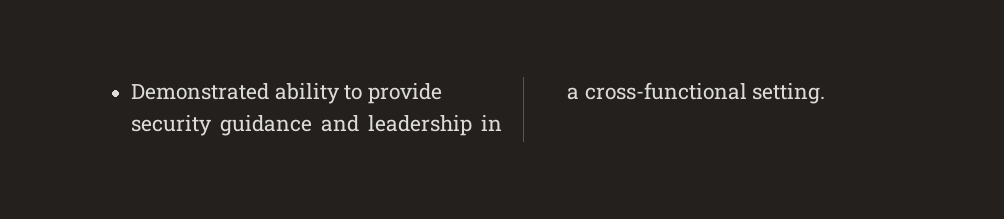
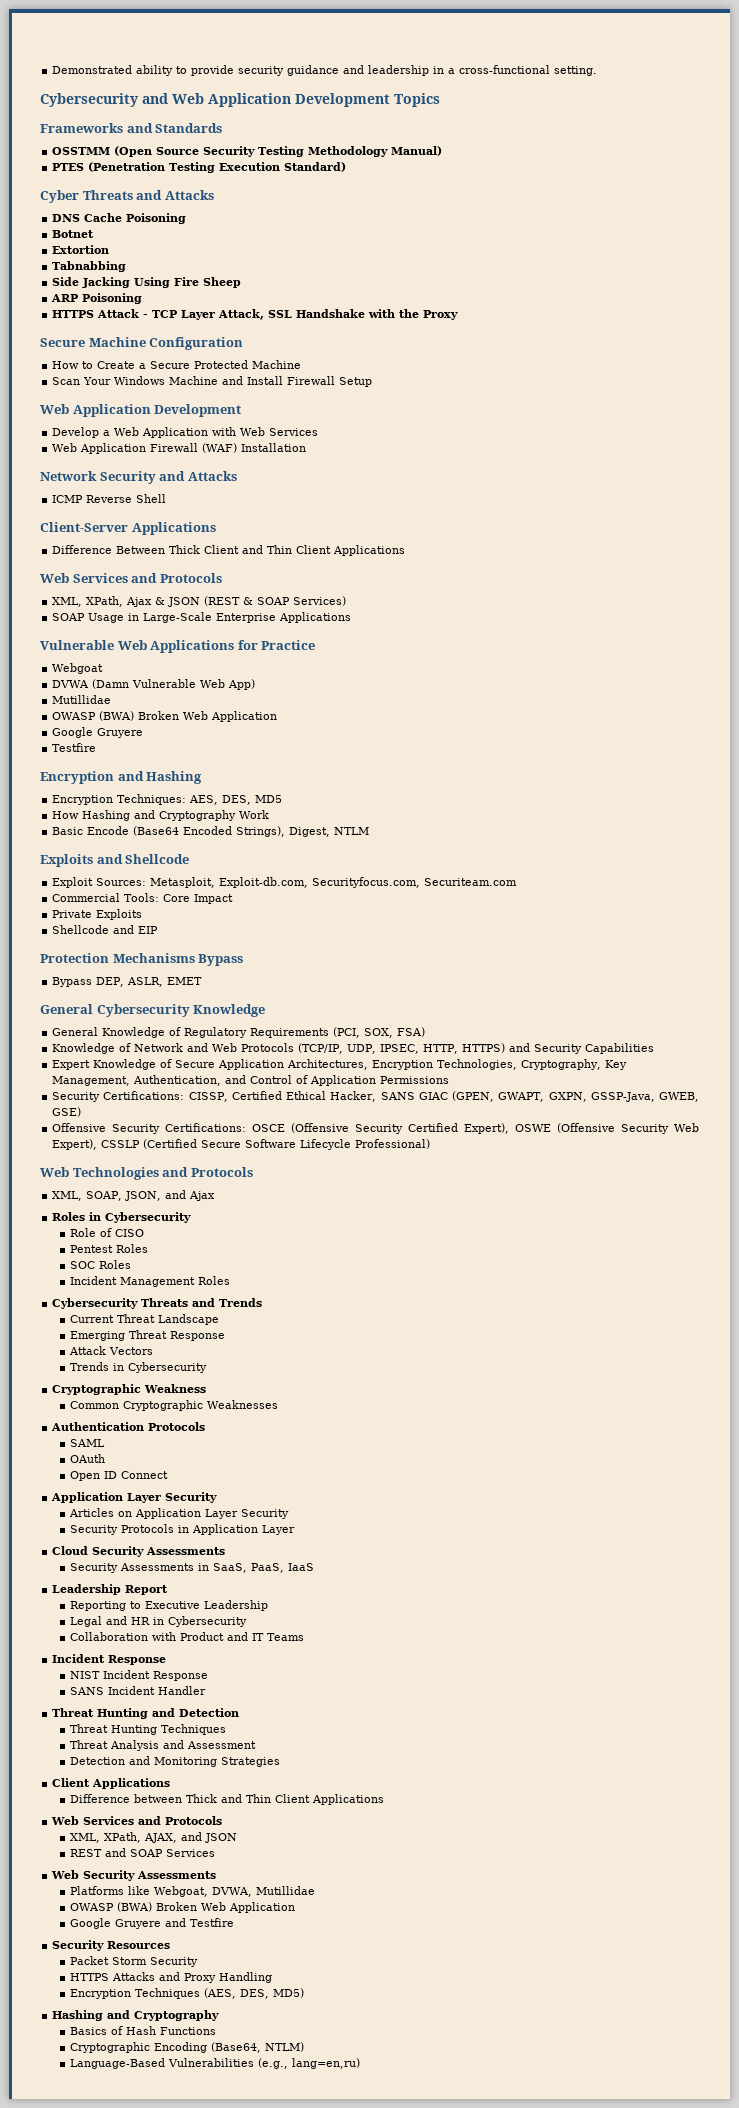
+ Cybersecurity and Web Application Development Topics
+ Frameworks and Standards
+ OSSTMM (Open Source Security Testing Methodology Manual)
+ PTES (Penetration Testing Execution Standard)
+ Cyber Threats and Attacks
+ DNS Cache Poisoning
+ Botnet
+ Extortion
+ Tabnabbing
+ Side Jacking Using Fire Sheep
+ ARP Poisoning
+ HTTPS Attack - TCP Layer Attack, SSL Handshake with the Proxy
+ Secure Machine Configuration
+ How to Create a Secure Protected Machine
+ Scan Your Windows Machine and Install Firewall Setup
+ Web Application Development
+ Develop a Web Application with Web Services
+ Web Application Firewall (WAF) Installation
+ Network Security and Attacks
+ ICMP Reverse Shell
+ Client-Server Applications
+ Difference Between Thick Client and Thin Client Applications
+ Web Services and Protocols
+ XML, XPath, Ajax & JSON (REST & SOAP Services)
+ SOAP Usage in Large-Scale Enterprise Applications
+ Vulnerable Web Applications for Practice
+ Webgoat
+ DVWA (Damn Vulnerable Web App)
+ Mutillidae
+ OWASP (BWA) Broken Web Application
+ Google Gruyere
+ Testfire
+ Encryption and Hashing
+ Encryption Techniques: AES, DES, MD5
+ How Hashing and Cryptography Work
+ Basic Encode (Base64 Encoded Strings), Digest, NTLM
+ Exploits and Shellcode
+ Exploit Sources: Metasploit, Exploit-db.com, Securityfocus.com, Securiteam.com
+ Commercial Tools: Core Impact
+ Private Exploits
+ Shellcode and EIP
+ Protection Mechanisms Bypass
+ Bypass DEP, ASLR, EMET
+ General Cybersecurity Knowledge
+ General Knowledge of Regulatory Requirements (PCI, SOX, FSA)
+ Knowledge of Network and Web Protocols (TCP/IP, UDP, IPSEC, HTTP, HTTPS) and Security Capabilities
+ Expert Knowledge of Secure Application Architectures, Encryption Technologies, Cryptography, Key Management, Authentication, and Control of Application Permissions
+ Security Certifications: CISSP, Certified Ethical Hacker, SANS GIAC (GPEN, GWAPT, GXPN, GSSP-Java, GWEB, GSE)
+ Offensive Security Certifications: OSCE (Offensive Security Certified Expert), OSWE (Offensive Security Web Expert), CSSLP (Certified Secure Software Lifecycle Professional)
+ Web Technologies and Protocols
+ XML, SOAP, JSON, and Ajax
+ Roles in Cybersecurity
+ Role of CISO
+ Pentest Roles
+ SOC Roles
+ Incident Management Roles
+ Cybersecurity Threats and Trends
+ Current Threat Landscape
+ Emerging Threat Response
+ Attack Vectors
+ Trends in Cybersecurity
+ Cryptographic Weakness
+ Common Cryptographic Weaknesses
+ Authentication Protocols
+ SAML
+ OAuth
+ Open ID Connect
+ Application Layer Security
+ Articles on Application Layer Security
+ Security Protocols in Application Layer
+ Cloud Security Assessments
+ Security Assessments in SaaS, PaaS, IaaS
+ Leadership Report
+ Reporting to Executive Leadership
+ Legal and HR in Cybersecurity
+ Collaboration with Product and IT Teams
+ Incident Response
+ NIST Incident Response
+ SANS Incident Handler
+ Threat Hunting and Detection
+ Threat Hunting Techniques
+ Threat Analysis and Assessment
+ Detection and Monitoring Strategies
+ Client Applications
+ Difference between Thick and Thin Client Applications
+ Web Services and Protocols
+ XML, XPath, AJAX, and JSON
+ REST and SOAP Services
+ Web Security Assessments
+ Platforms like Webgoat, DVWA, Mutillidae
+ OWASP (BWA) Broken Web Application
+ Google Gruyere and Testfire
+ Security Resources
+ Packet Storm Security
+ HTTPS Attacks and Proxy Handling
+ Encryption Techniques (AES, DES, MD5)
+ Hashing and Cryptography
+ Basics of Hash Functions
+ Cryptographic Encoding (Base64, NTLM)
+ Language-Based Vulnerabilities (e.g., lang=en,ru)

